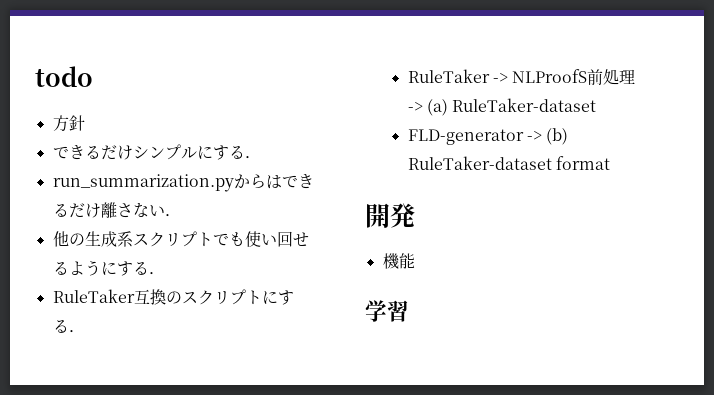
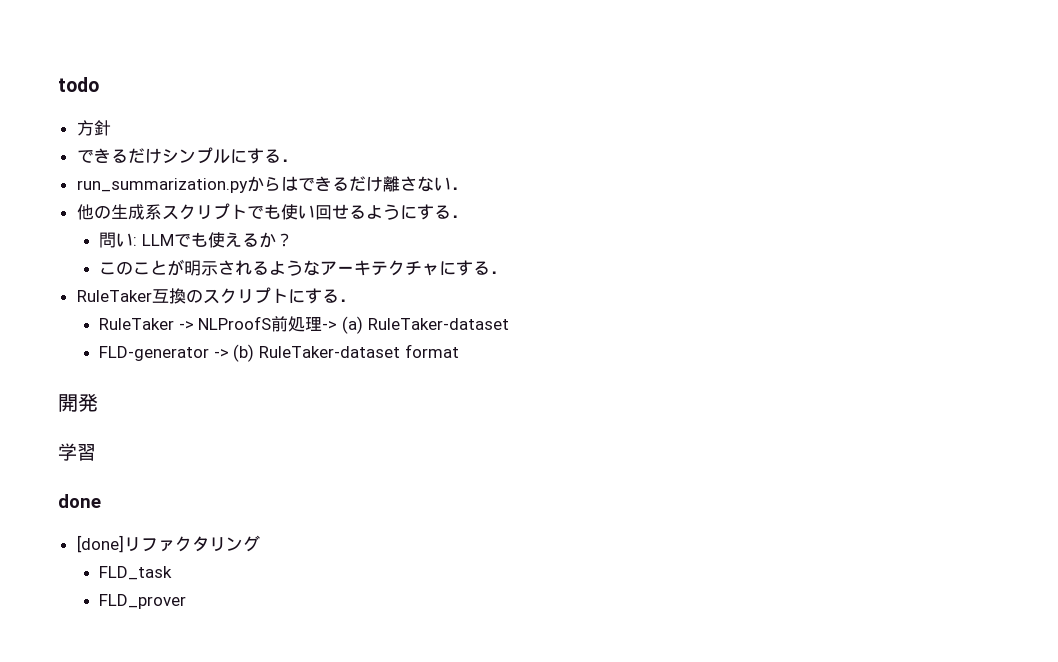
+ 問い: LLMでも使えるか？
+ このことが明示されるようなアーキテクチャにする．
- 機能
+ done
+ [done]リファクタリング
+ FLD_task
+ FLD_prover

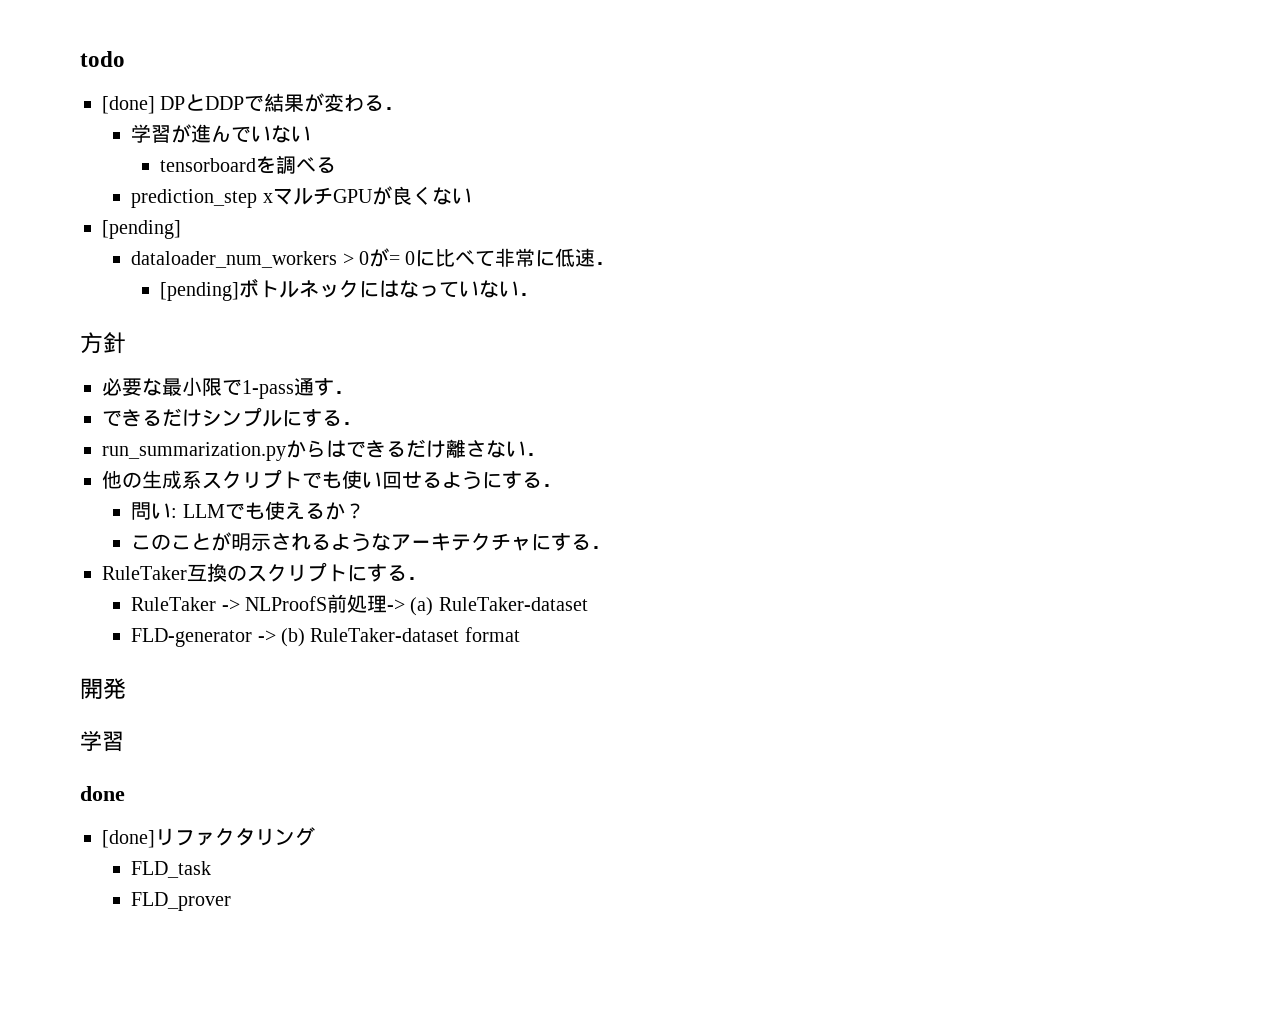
+ [done] DPとDDPで結果が変わる．
+ 学習が進んでいない
+ tensorboardを調べる
+ prediction_step xマルチGPUが良くない
+ [pending]
+ dataloader_num_workers > 0が= 0に比べて非常に低速．
+ [pending]ボトルネックにはなっていない．
  方針
+ 必要な最小限で1-pass通す．

